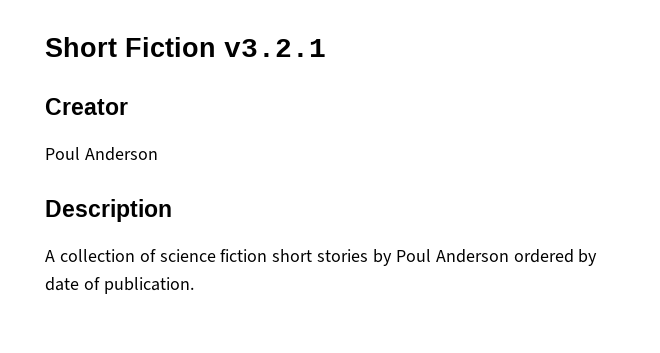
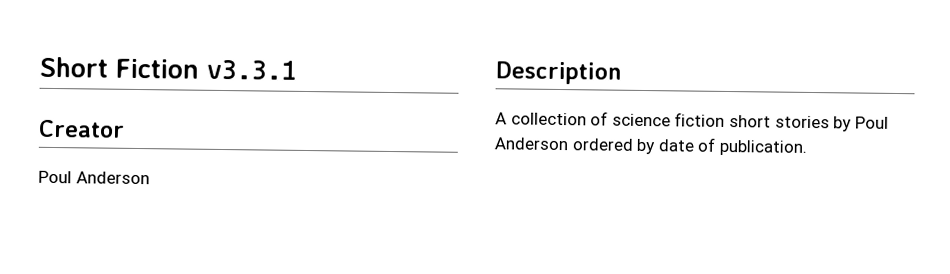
- Short Fiction v3.2.1
+ Short Fiction v3.3.1

